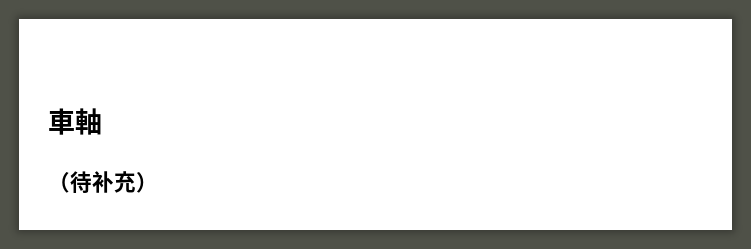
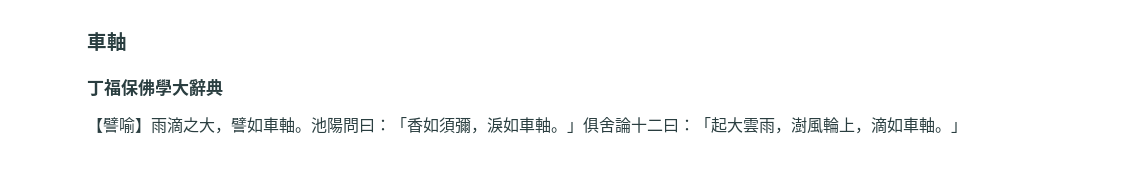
- （待补充）
+ 丁福保佛學大辭典
+ 【譬喻】雨滴之大，譬如車軸。池陽問曰：「香如須彌，淚如車軸。」俱舍論十二曰：「起大雲雨，澍風輪上，滴如車軸。」

